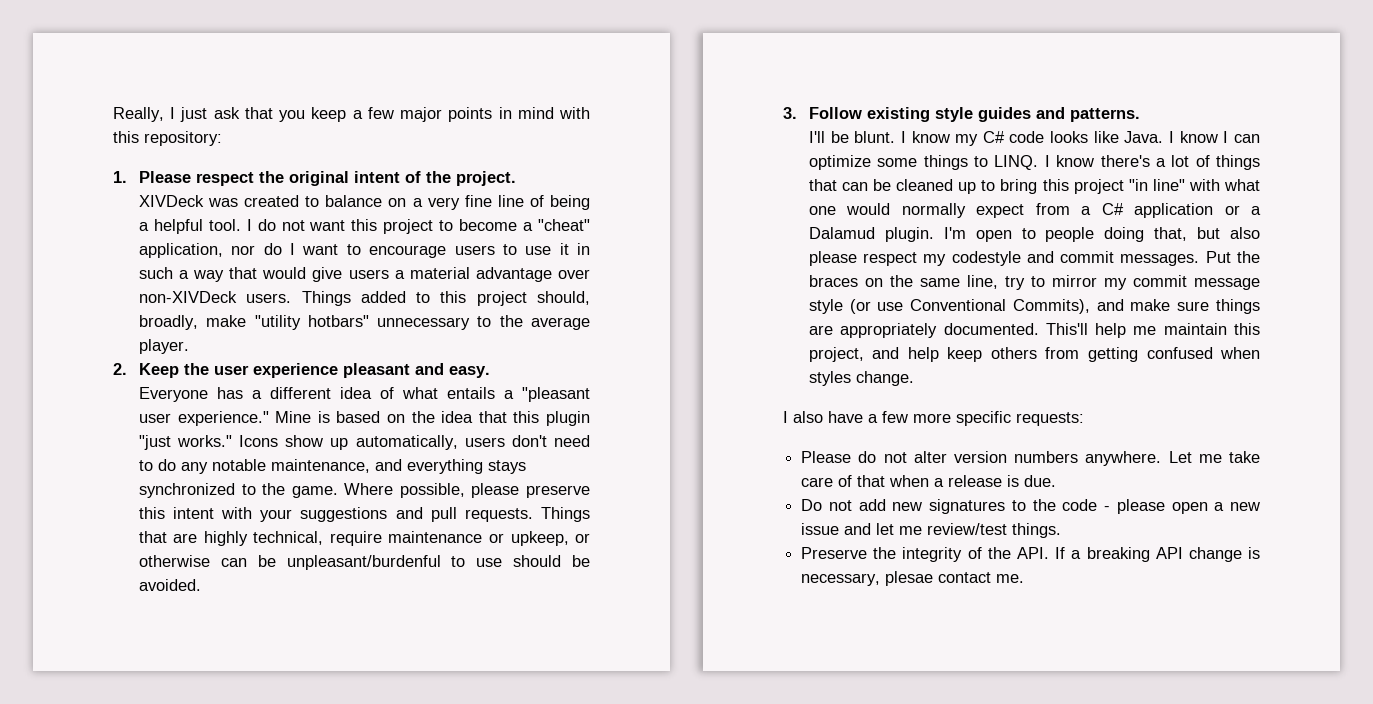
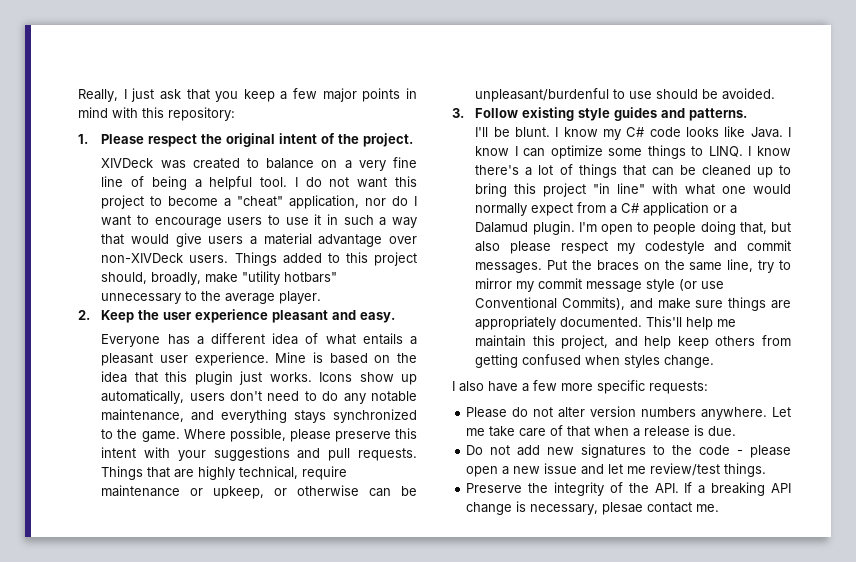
- Everyone has a different idea of what entails a "pleasant user experience."
+ Everyone has a different idea of what entails a pleasant user experience.
- Mine is based on the idea that this plugin "just works."
+ Mine is based on the idea that this plugin just works.

